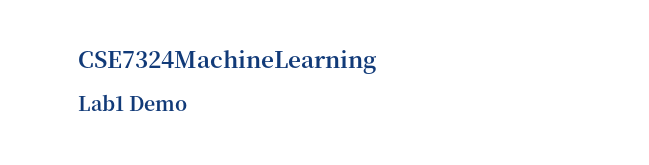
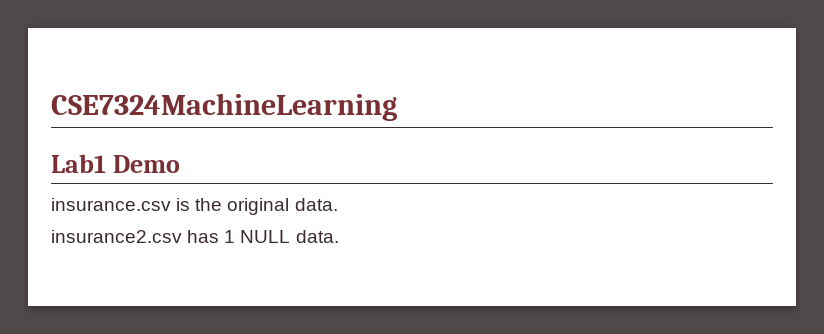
+ insurance.csv is the original data.
+ insurance2.csv has 1 NULL data.

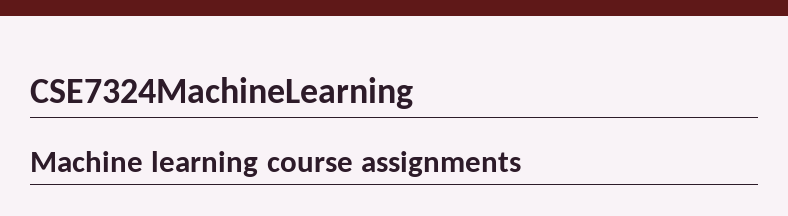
- Lab1 Demo
- insurance.csv is the original data.
- insurance2.csv has 1 NULL data.
+ Machine learning course assignments

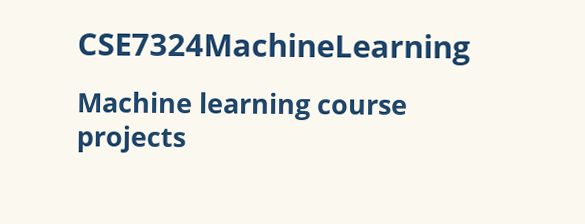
- Machine learning course assignments
+ Machine learning course projects

